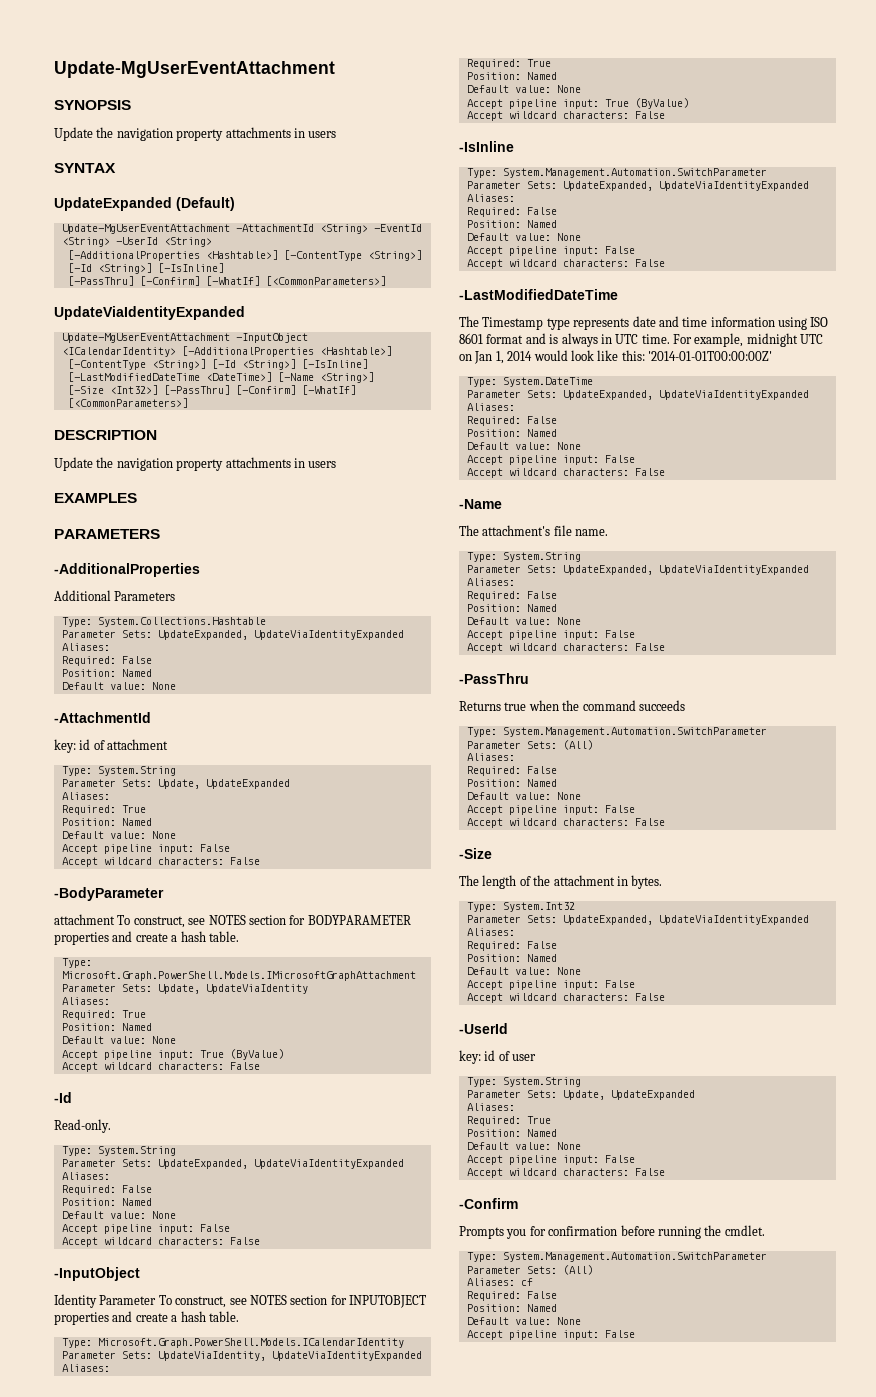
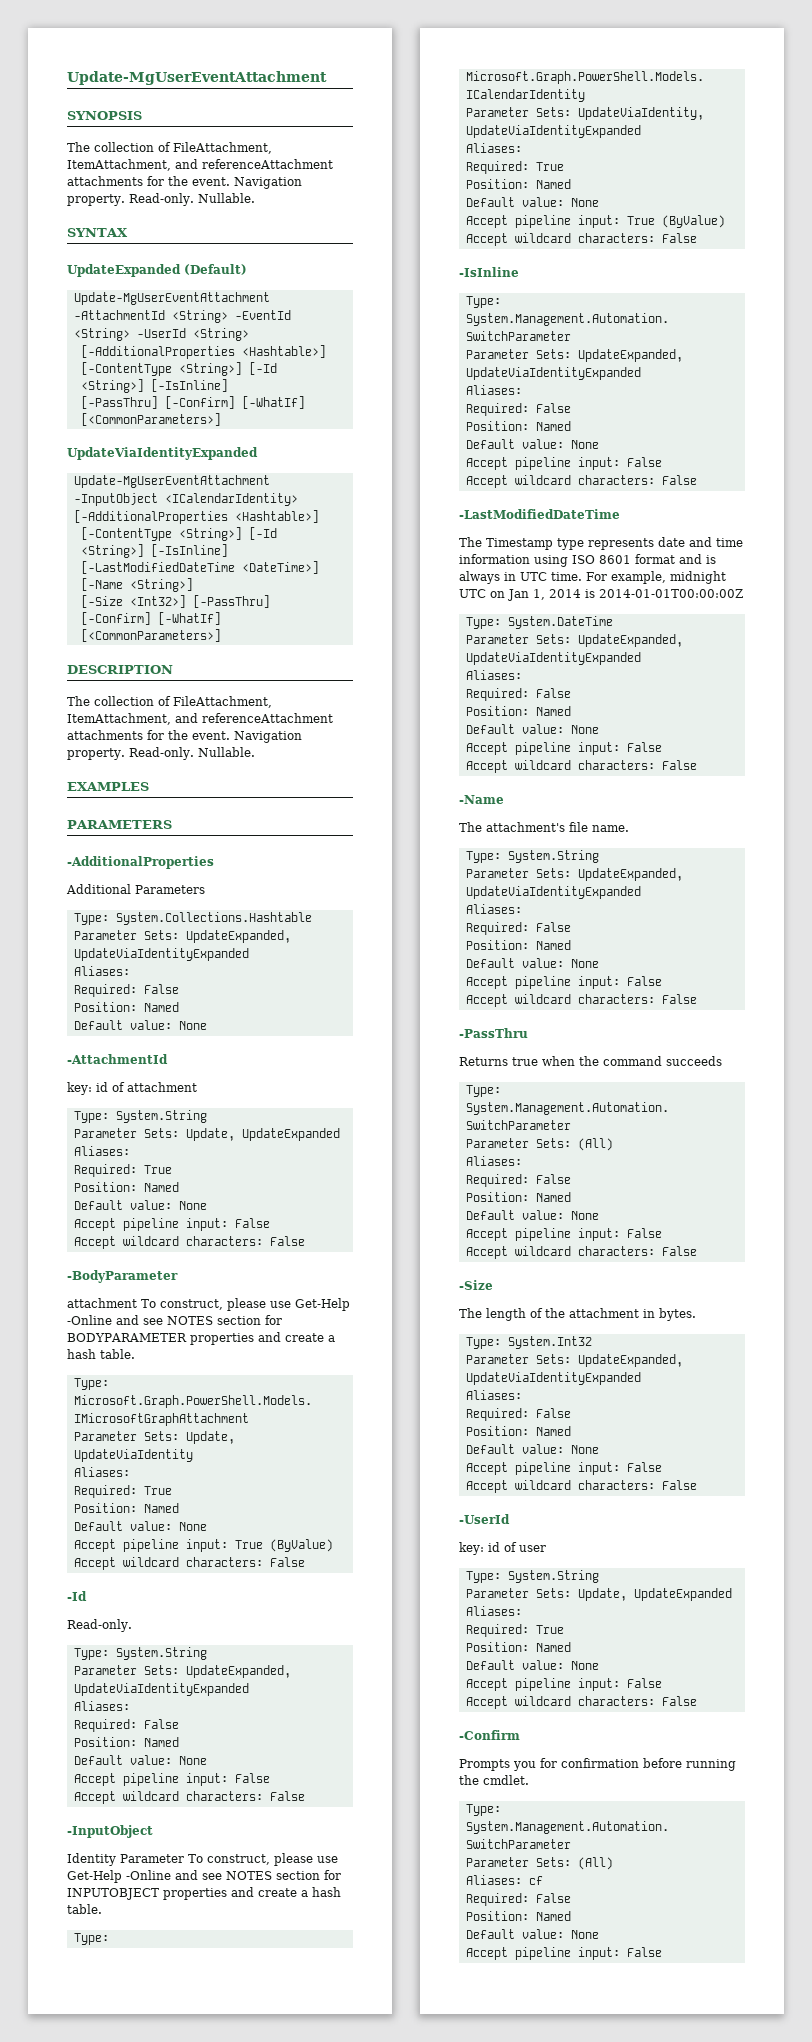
  SYNOPSIS
- Update the navigation property attachments in users
+ The collection of FileAttachment, ItemAttachment, and referenceAttachment attachments for the event. Navigation property. Read-only. Nullable.
  DESCRIPTION
- Update the navigation property attachments in users
+ The collection of FileAttachment, ItemAttachment, and referenceAttachment attachments for the event. Navigation property. Read-only. Nullable.
- attachment To construct, see NOTES section for BODYPARAMETER properties and create a hash table.
+ attachment To construct, please use Get-Help -Online and see NOTES section for BODYPARAMETER properties and create a hash table.
- Identity Parameter To construct, see NOTES section for INPUTOBJECT properties and create a hash table.
+ Identity Parameter To construct, please use Get-Help -Online and see NOTES section for INPUTOBJECT properties and create a hash table.
- For example, midnight UTC on Jan 1, 2014 would look like this: '2014-01-01T00:00:00Z'
+ For example, midnight UTC on Jan 1, 2014 is 2014-01-01T00:00:00Z

